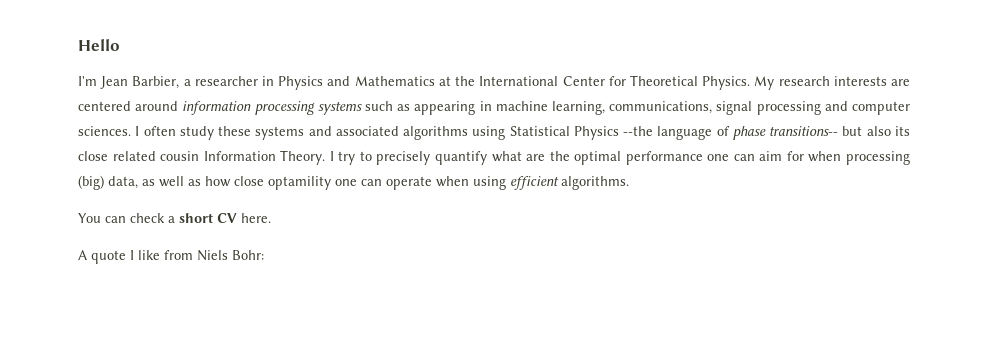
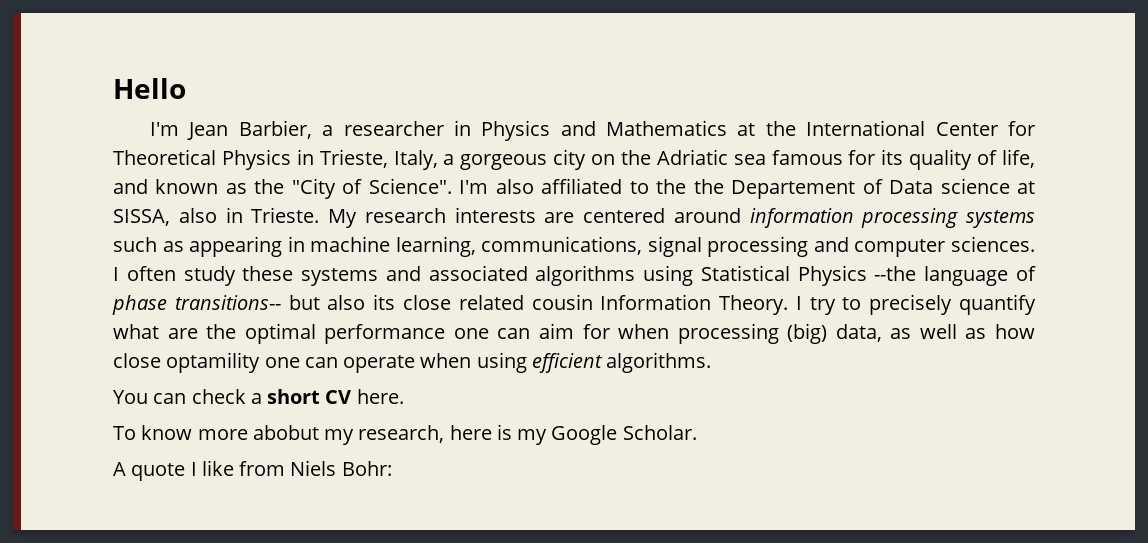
- I'm Jean Barbier, a researcher in Physics and Mathematics at the International Center for Theoretical Physics.
+ I'm Jean Barbier, a researcher in Physics and Mathematics at the International Center for Theoretical Physics in Trieste, Italy, a gorgeous city on the Adriatic sea famous for its quality of life, and known as the "City of Science". I'm also affiliated to the the Departement of Data science at SISSA, also in Trieste.
+ To know more abobut my research, here is my Google Scholar.

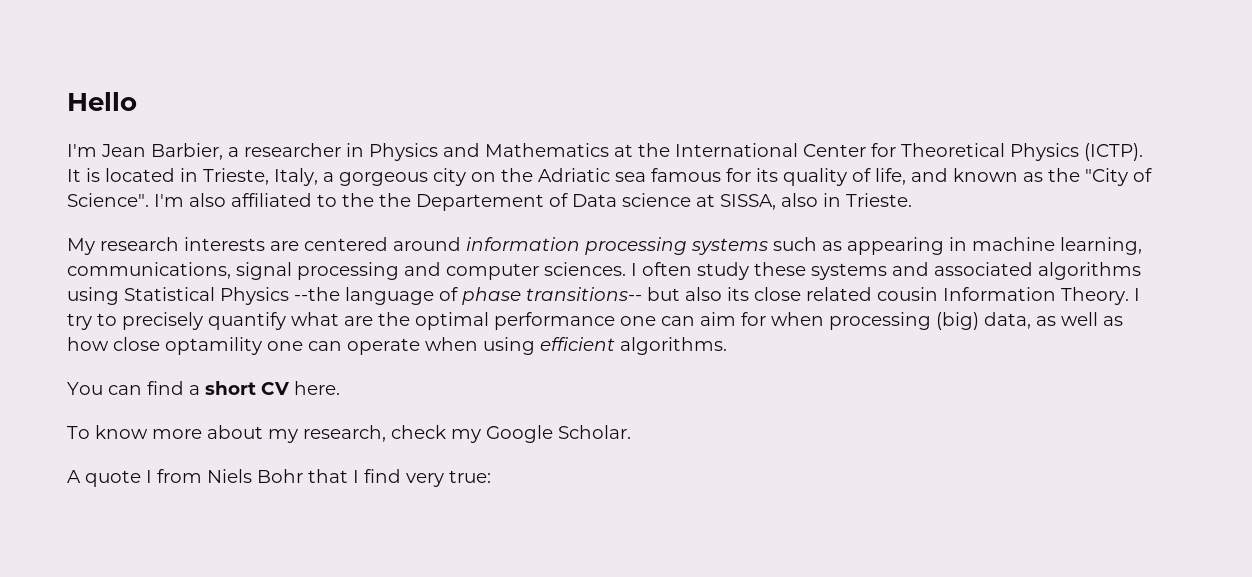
- I'm Jean Barbier, a researcher in Physics and Mathematics at the International Center for Theoretical Physics in Trieste, Italy, a gorgeous city on the Adriatic sea famous for its quality of life, and known as the "City of Science".
+ I'm Jean Barbier, a researcher in Physics and Mathematics at the International Center for Theoretical Physics (ICTP). It is located in Trieste, Italy, a gorgeous city on the Adriatic sea famous for its quality of life, and known as the "City of Science".
- I'm also affiliated to the the Departement of Data science at SISSA, also in Trieste. My research interests are centered around information processing systems such as appearing in machine learning, communications, signal processing and computer sciences.
+ I'm also affiliated to the the Departement of Data science at SISSA, also in Trieste.
+ My research interests are centered around information processing systems such as appearing in machine learning, communications, signal processing and computer sciences.
- You can check a short CV here.
+ You can find a short CV here.
- To know more abobut my research, here is my Google Scholar.
+ To know more about my research, check my Google Scholar.
- A quote I like from Niels Bohr:
+ A quote I from Niels Bohr that I find very true:

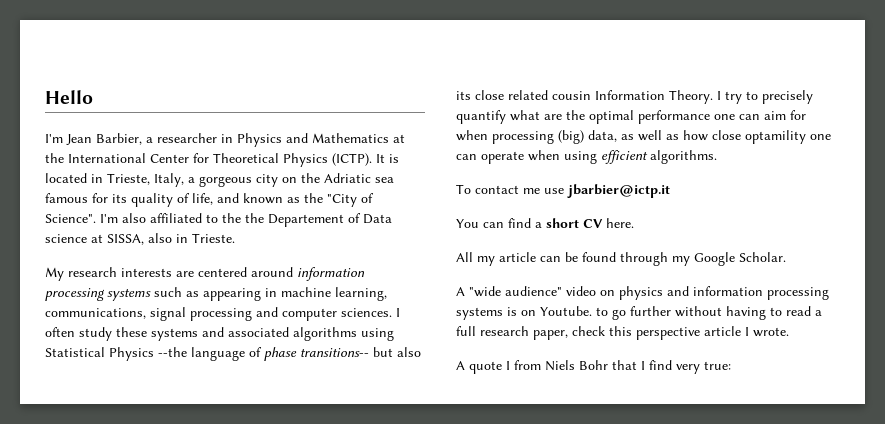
+ To contact me use jbarbier@ictp.it
- To know more about my research, check my Google Scholar.
+ All my article can be found through my Google Scholar.
+ A "wide audience" video on physics and information processing systems is on Youtube. to go further without having to read a full research paper, check this perspective article I wrote.

